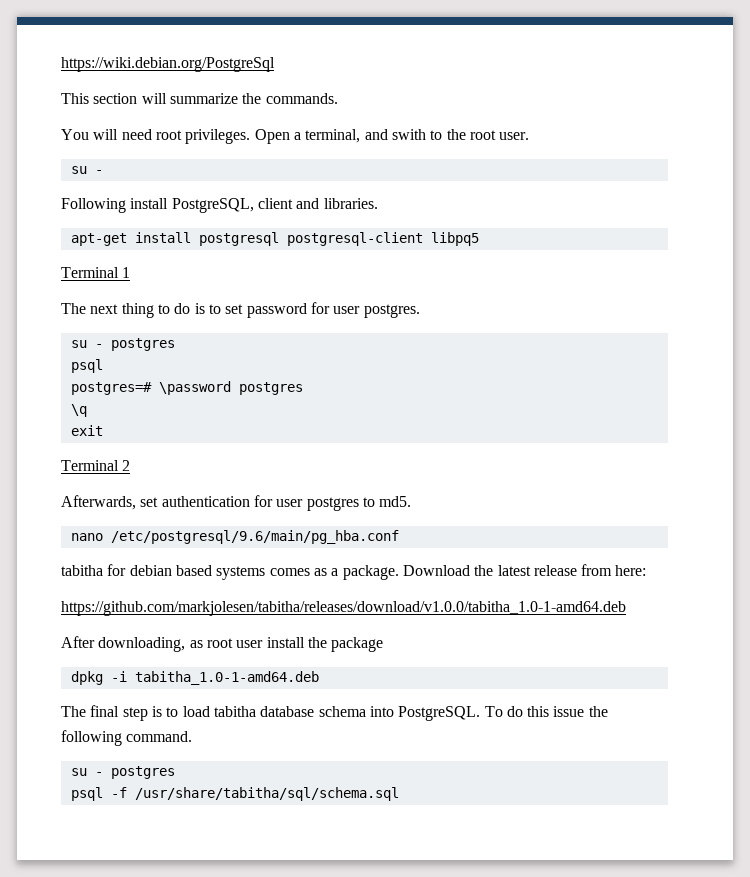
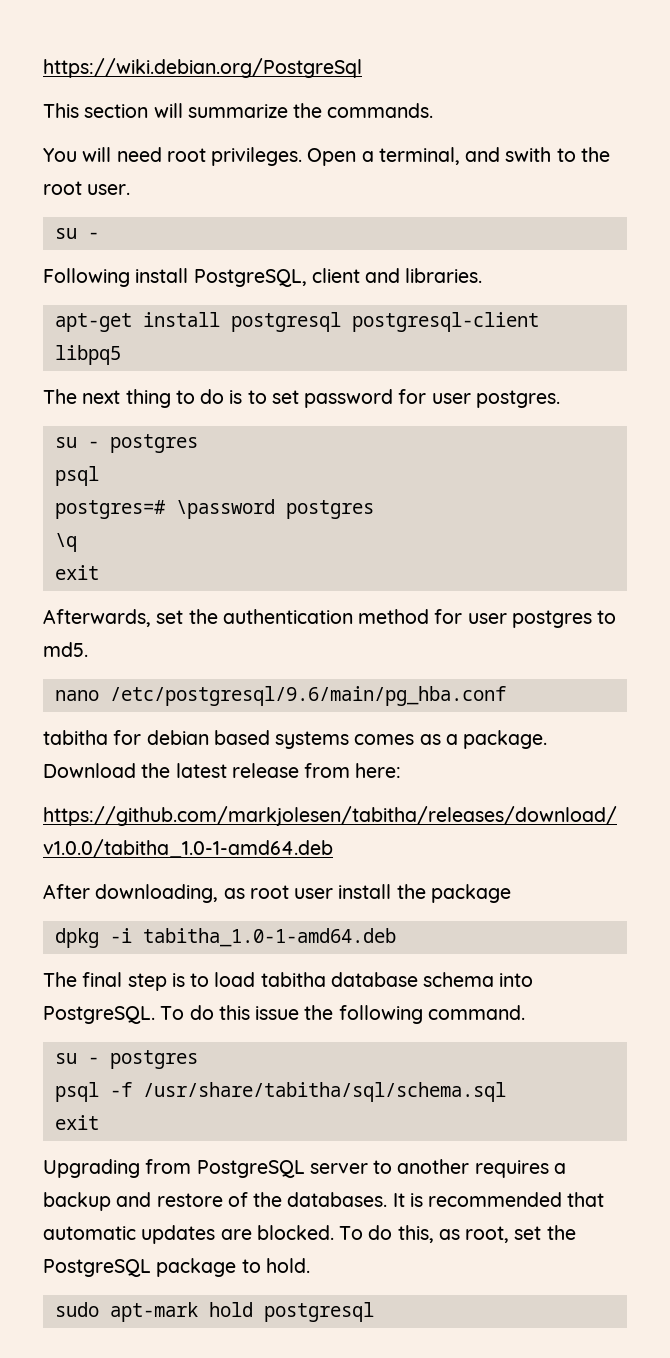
- Terminal 1
- Terminal 2
- Afterwards, set authentication for user postgres to md5.
+ Afterwards, set the authentication method for user postgres to md5.
  psql -f /usr/share/tabitha/sql/schema.sql
+ exit
+ Upgrading from PostgreSQL server to another requires a backup and restore of the databases. It is recommended that automatic updates are blocked. To do this, as root, set the PostgreSQL package to hold.
+ sudo apt-mark hold postgresql

